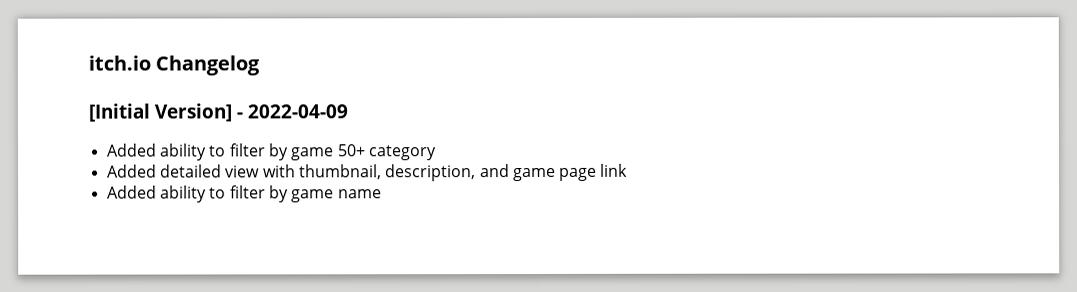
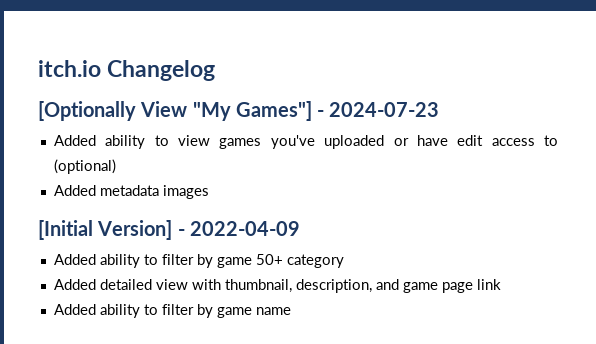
+ [Optionally View "My Games"] - 2024-07-23
+ Added ability to view games you've uploaded or have edit access to (optional)
+ Added metadata images

